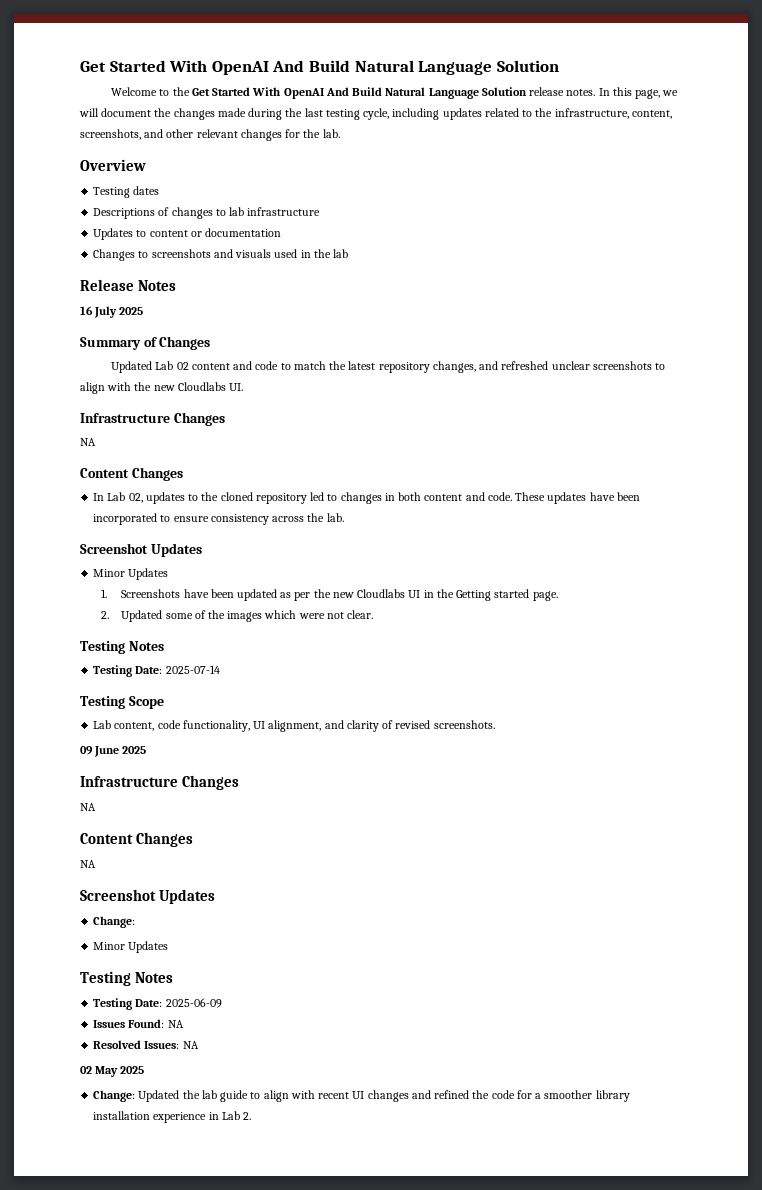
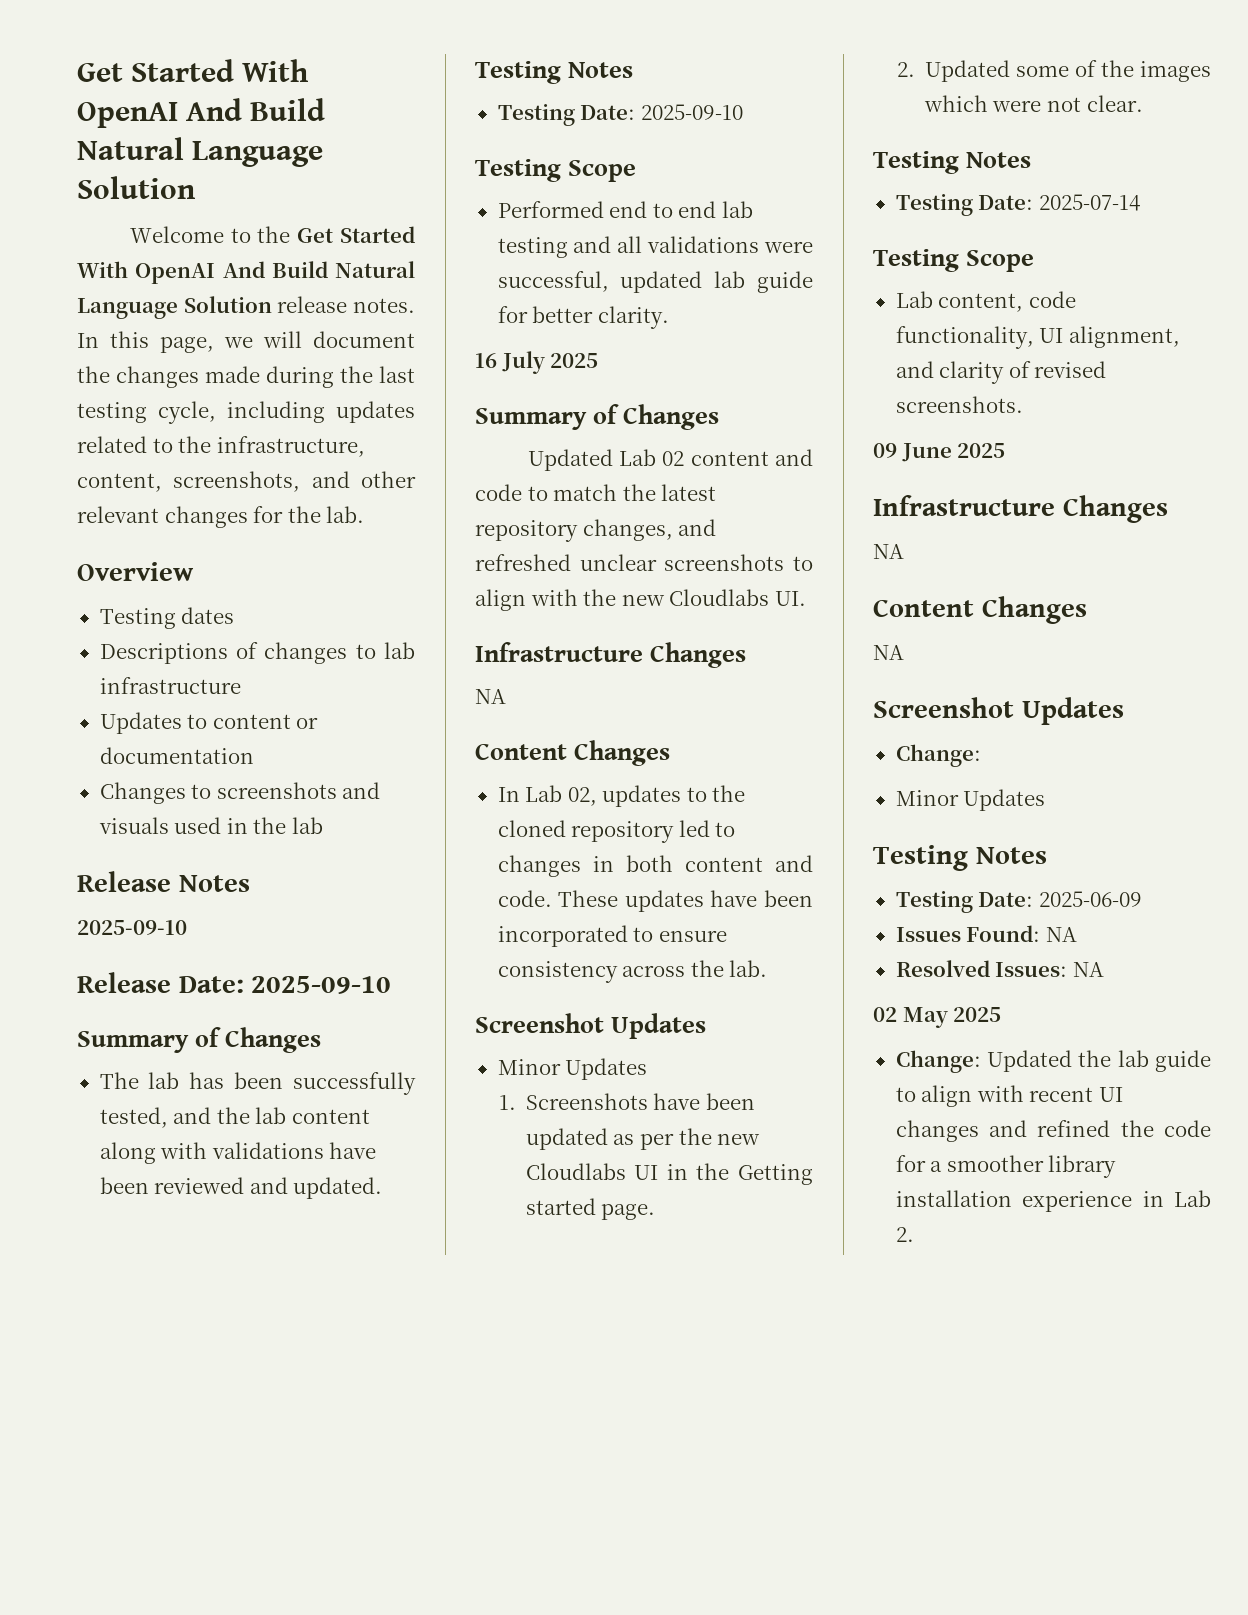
  Release Notes
+ 2025-09-10
+ Release Date: 2025-09-10
+ Summary of Changes
+ The lab has been successfully tested, and the lab content along with validations have been reviewed and updated.
+ Testing Notes
+ Testing Date: 2025-09-10
+ Testing Scope
+ Performed end to end lab testing and all validations were successful, updated lab guide for better clarity.

